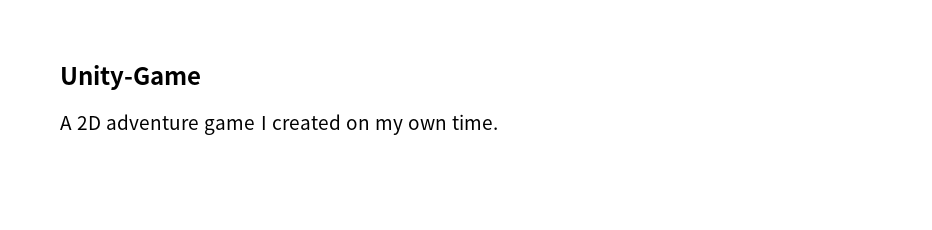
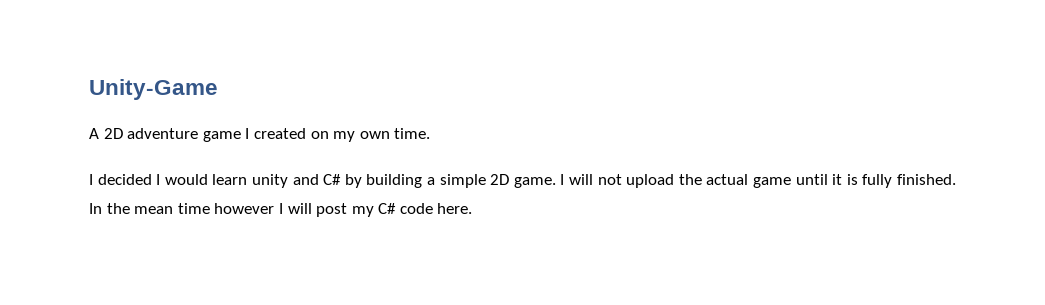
+ I decided I would learn unity and C# by building a simple 2D game. I will not upload the actual game until it is fully finished. In the mean time however I will post my C# code here.

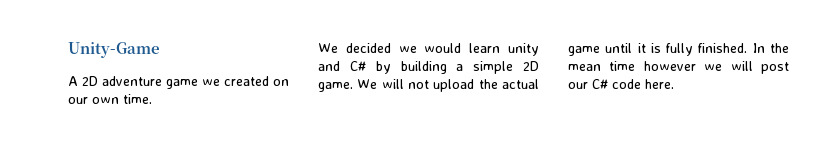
- A 2D adventure game I created on my own time.
+ A 2D adventure game we created on our own time.
- I decided I would learn unity and C# by building a simple 2D game.
+ We decided we would learn unity and C# by building a simple 2D game.
- I will not upload the actual game until it is fully finished.
+ We will not upload the actual game until it is fully finished.
- In the mean time however I will post my C# code here.
+ In the mean time however we will post our C# code here.

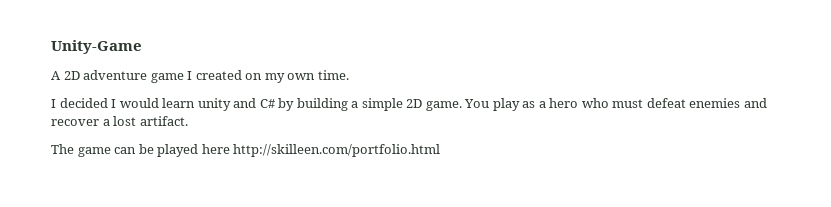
- A 2D adventure game we created on our own time.
+ A 2D adventure game I created on my own time.
- We decided we would learn unity and C# by building a simple 2D game.
+ I decided I would learn unity and C# by building a simple 2D game.
- We will not upload the actual game until it is fully finished. In the mean time however we will post our C# code here.
+ You play as a hero who must defeat enemies and recover a lost artifact.
+ The game can be played here http://skilleen.com/portfolio.html

